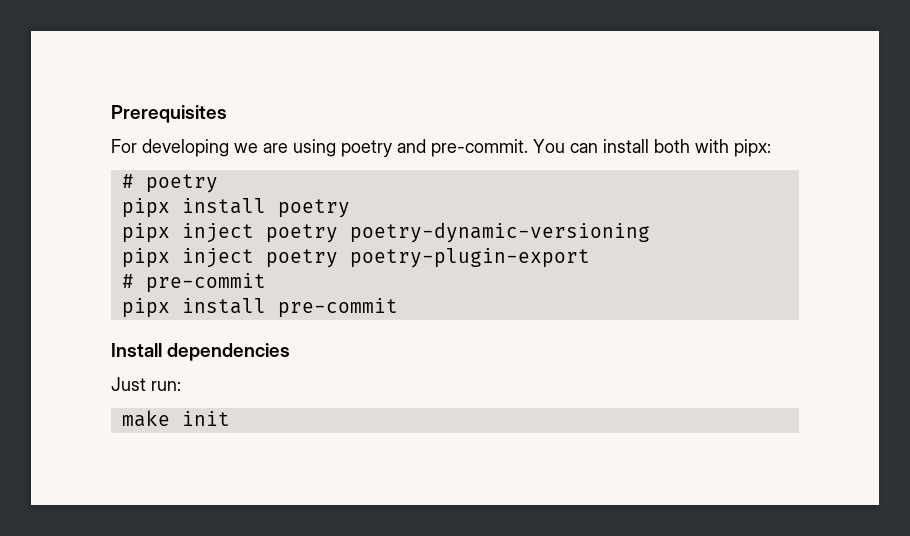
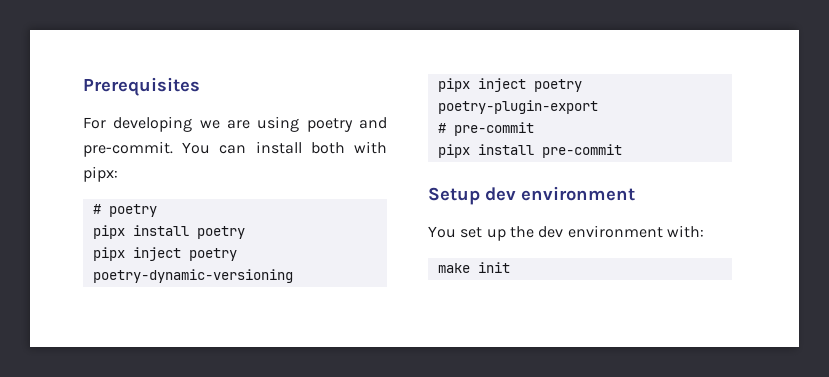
- Install dependencies
- Just run:
+ Setup dev environment
+ You set up the dev environment with:

